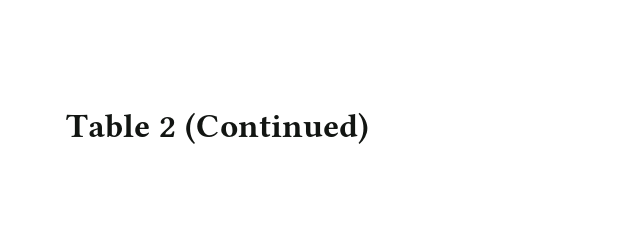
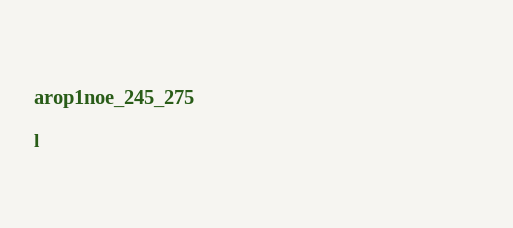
- Table 2 (Continued)
+ arop1noe_245_275
+ l

